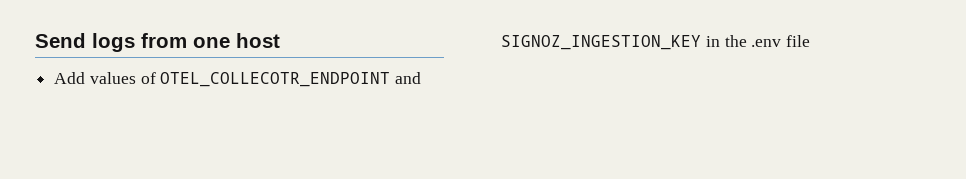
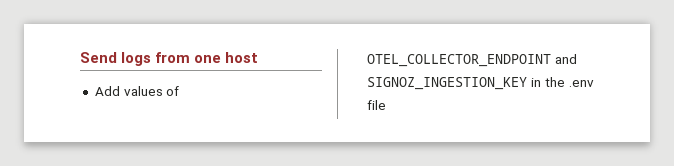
- Add values of OTEL_COLLECOTR_ENDPOINT and SIGNOZ_INGESTION_KEY in the .env file
+ Add values of OTEL_COLLECTOR_ENDPOINT and SIGNOZ_INGESTION_KEY in the .env file

